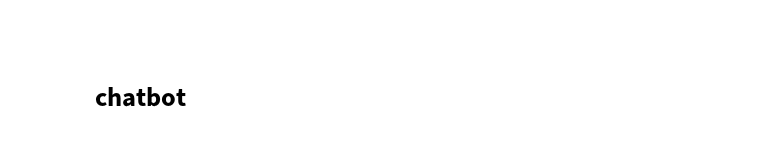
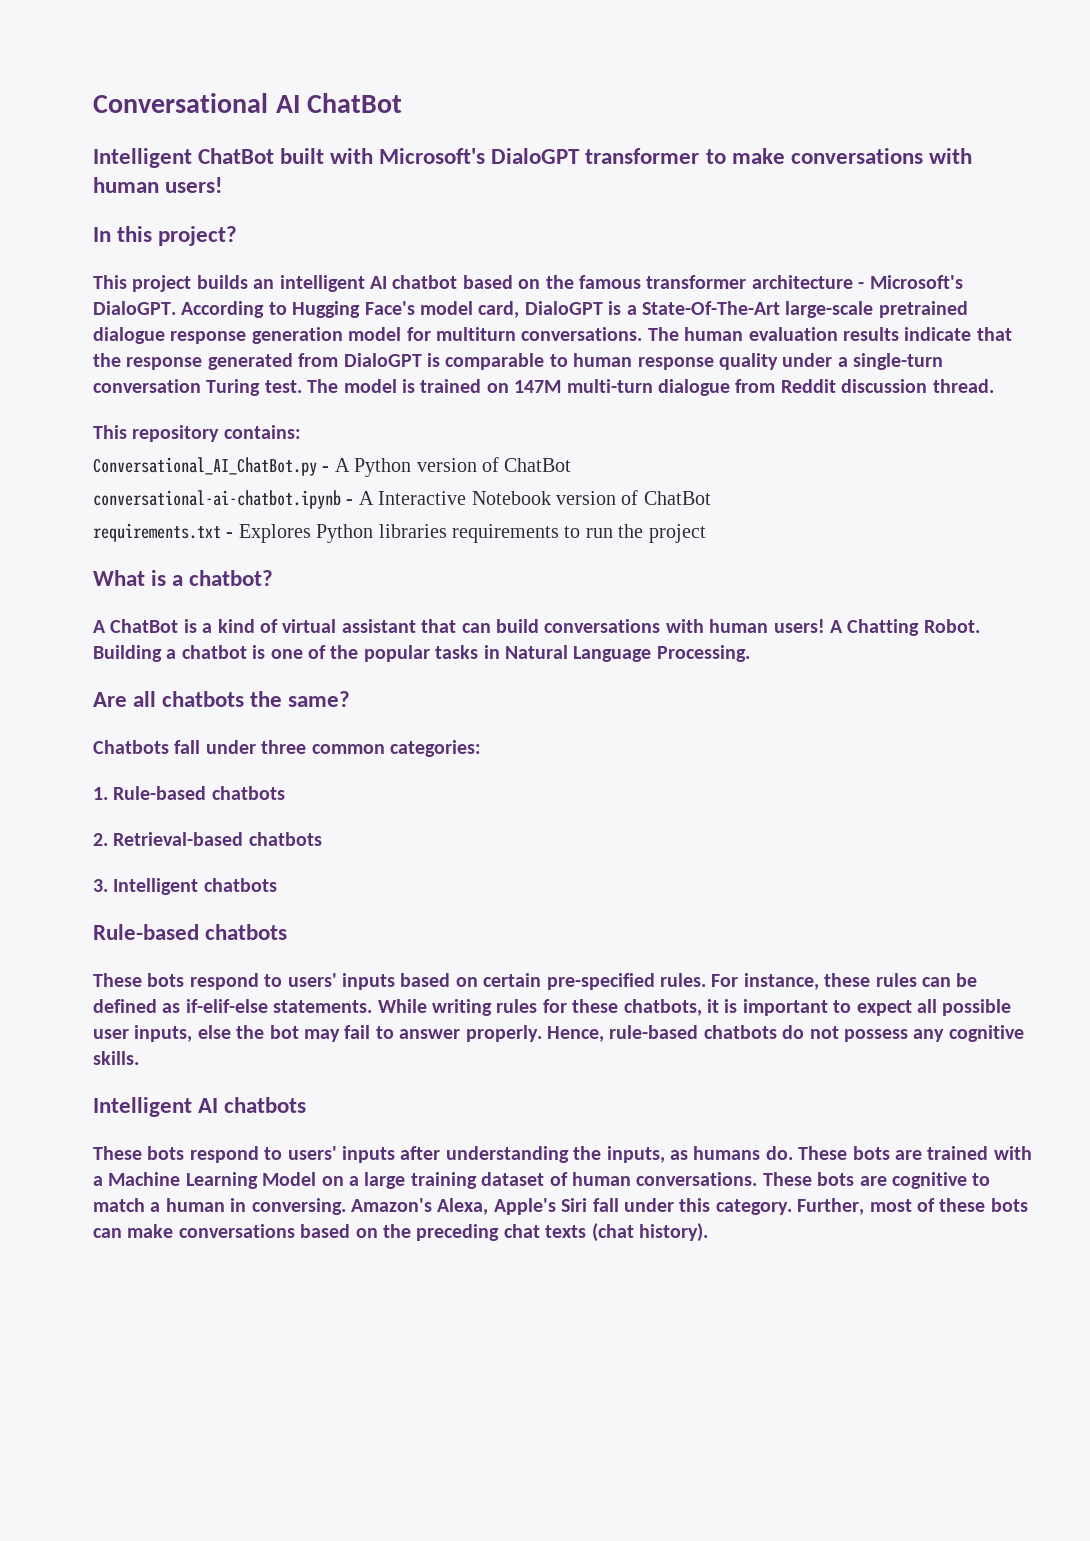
- chatbot
+ Conversational AI ChatBot
+ Intelligent ChatBot built with Microsoft's DialoGPT transformer to make conversations with human users!
+ In this project?
+ This project builds an intelligent AI chatbot based on the famous transformer architecture - Microsoft's DialoGPT. According to Hugging Face's model card, DialoGPT is a State-Of-The-Art large-scale pretrained dialogue response generation model for multiturn conversations. The human evaluation results indicate that the response generated from DialoGPT is comparable to human response quality under a single-turn conversation Turing test. The model is trained on 147M multi-turn dialogue from Reddit discussion thread.
+ This repository contains:
+ Conversational_AI_ChatBot.py - A Python version of ChatBot
+ conversational-ai-chatbot.ipynb - A Interactive Notebook version of ChatBot
+ requirements.txt - Explores Python libraries requirements to run the project
+ What is a chatbot?
+ A ChatBot is a kind of virtual assistant that can build conversations with human users! A Chatting Robot. Building a chatbot is one of the popular tasks in Natural Language Processing.
+ Are all chatbots the same?
+ Chatbots fall under three common categories:
+ 1. Rule-based chatbots
+ 2. Retrieval-based chatbots
+ 3. Intelligent chatbots
+ Rule-based chatbots
+ These bots respond to users' inputs based on certain pre-specified rules. For instance, these rules can be defined as if-elif-else statements. While writing rules for these chatbots, it is important to expect all possible user inputs, else the bot may fail to answer properly. Hence, rule-based chatbots do not possess any cognitive skills.
+ Intelligent AI chatbots
+ These bots respond to users' inputs after understanding the inputs, as humans do. These bots are trained with a Machine Learning Model on a large training dataset of human conversations. These bots are cognitive to match a human in conversing. Amazon's Alexa, Apple's Siri fall under this category. Further, most of these bots can make conversations based on the preceding chat texts (chat history).

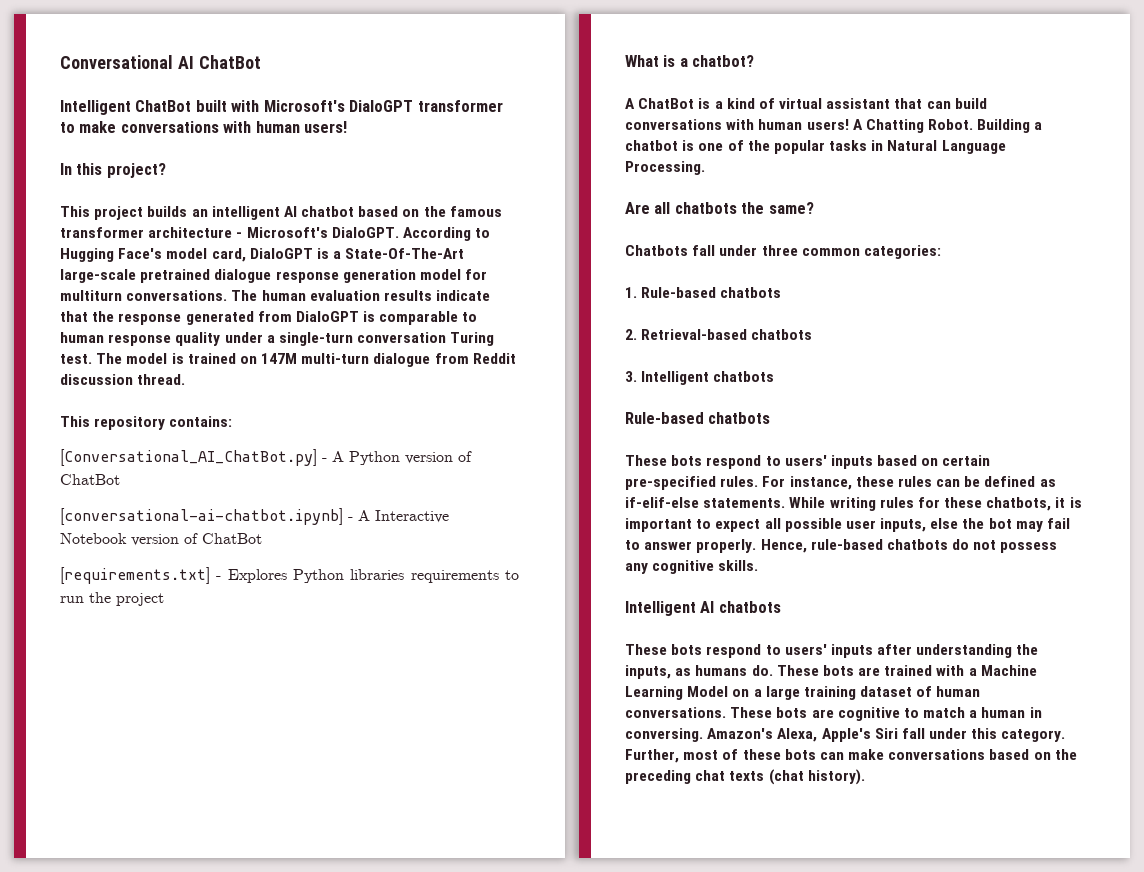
- Conversational_AI_ChatBot.py - A Python version of ChatBot
+ [Conversational_AI_ChatBot.py] - A Python version of ChatBot
- conversational-ai-chatbot.ipynb - A Interactive Notebook version of ChatBot
+ [conversational-ai-chatbot.ipynb] - A Interactive Notebook version of ChatBot
- requirements.txt - Explores Python libraries requirements to run the project
+ [requirements.txt] - Explores Python libraries requirements to run the project

